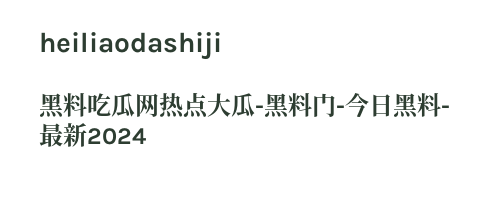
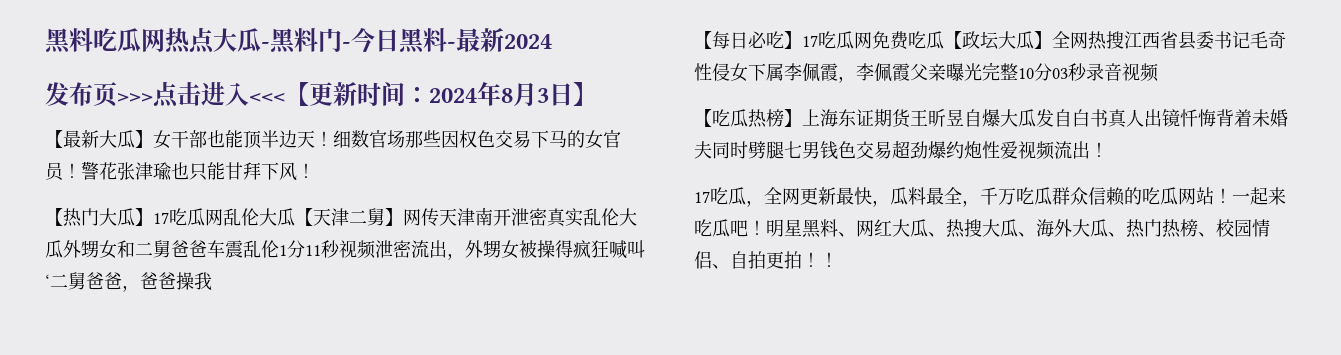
- heiliaodashiji
+ 发布页>>>点击进入<<<【更新时间：2024年8月3日】
+ 【最新大瓜】女干部也能顶半边天！细数官场那些因权色交易下马的女官员！警花张津瑜也只能甘拜下风！
+ 【热门大瓜】17吃瓜网乱伦大瓜【天津二舅】网传天津南开泄密真实乱伦大瓜外甥女和二舅爸爸车震乱伦1分11秒视频泄密流出，外甥女被操得疯狂喊叫‘二舅爸爸，爸爸操我
+ 【每日必吃】17吃瓜网免费吃瓜【政坛大瓜】全网热搜江西省县委书记毛奇性侵女下属李佩霞，李佩霞父亲曝光完整10分03秒录音视频
+ 【吃瓜热榜】上海东证期货王昕昱自爆大瓜发自白书真人出镜忏悔背着未婚夫同时劈腿七男钱色交易超劲爆约炮性爱视频流出！
+ 17吃瓜，全网更新最快，瓜料最全，千万吃瓜群众信赖的吃瓜网站！一起来吃瓜吧！明星黑料、网红大瓜、热搜大瓜、海外大瓜、热门热榜、校园情侣、自拍更拍！！

